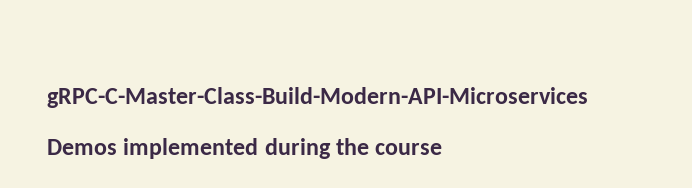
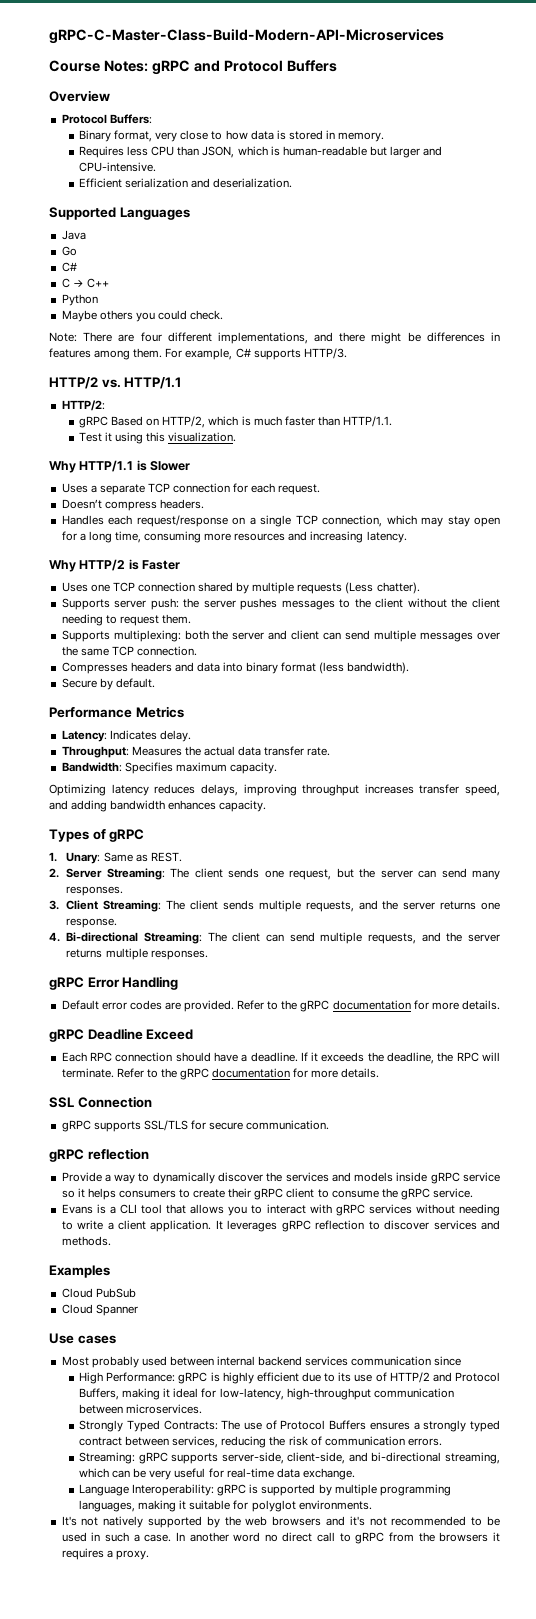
- Demos implemented during the course
+ Course Notes: gRPC and Protocol Buffers
+ Overview
+ Protocol Buffers:
+ Binary format, very close to how data is stored in memory.
+ Requires less CPU than JSON, which is human-readable but larger and CPU-intensive.
+ Efficient serialization and deserialization.
+ Supported Languages
+ Java
+ Go
+ C#
+ C → C++
+ Python
+ Maybe others you could check.
+ Note: There are four different implementations, and there might be differences in features among them. For example, C# supports HTTP/3.
+ HTTP/2 vs. HTTP/1.1
+ HTTP/2:
+ gRPC Based on HTTP/2, which is much faster than HTTP/1.1.
+ Test it using this visualization.
+ Why HTTP/1.1 is Slower
+ Uses a separate TCP connection for each request.
+ Doesn’t compress headers.
+ Handles each request/response on a single TCP connection, which may stay open for a long time, consuming more resources and increasing latency.
+ Why HTTP/2 is Faster
+ Uses one TCP connection shared by multiple requests (Less chatter).
+ Supports server push: the server pushes messages to the client without the client needing to request them.
+ Supports multiplexing: both the server and client can send multiple messages over the same TCP connection.
+ Compresses headers and data into binary format (less bandwidth).
+ Secure by default.
+ Performance Metrics
+ Latency: Indicates delay.
+ Throughput: Measures the actual data transfer rate.
+ Bandwidth: Specifies maximum capacity.
+ Optimizing latency reduces delays, improving throughput increases transfer speed, and adding bandwidth enhances capacity.
+ Types of gRPC
+ 1. Unary: Same as REST.
+ 2. Server Streaming: The client sends one request, but the server can send many responses.
+ 3. Client Streaming: The client sends multiple requests, and the server returns one response.
+ 4. Bi-directional Streaming: The client can send multiple requests, and the server returns multiple responses.
+ gRPC Error Handling
+ Default error codes are provided. Refer to the gRPC documentation for more details.
+ gRPC Deadline Exceed
+ Each RPC connection should have a deadline. If it exceeds the deadline, the RPC will terminate. Refer to the gRPC documentation for more details.
+ SSL Connection
+ gRPC supports SSL/TLS for secure communication.
+ gRPC reflection
+ Provide a way to dynamically discover the services and models inside gRPC service so it helps consumers to create their gRPC client to consume the gRPC service.
+ Evans is a CLI tool that allows you to interact with gRPC services without needing to write a client application. It leverages gRPC reflection to discover services and methods.
+ Examples
+ Cloud PubSub
+ Cloud Spanner
+ Use cases
+ Most probably used between internal backend services communication since
+ High Performance: gRPC is highly efficient due to its use of HTTP/2 and Protocol Buffers, making it ideal for low-latency, high-throughput communication between microservices.
+ Strongly Typed Contracts: The use of Protocol Buffers ensures a strongly typed contract between services, reducing the risk of communication errors.
+ Streaming: gRPC supports server-side, client-side, and bi-directional streaming, which can be very useful for real-time data exchange.
+ Language Interoperability: gRPC is supported by multiple programming languages, making it suitable for polyglot environments.
+ It's not natively supported by the web browsers and it's not recommended to be used in such a case. In another word no direct call to gRPC from the browsers it requires a proxy.

